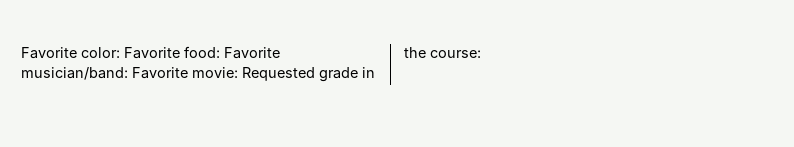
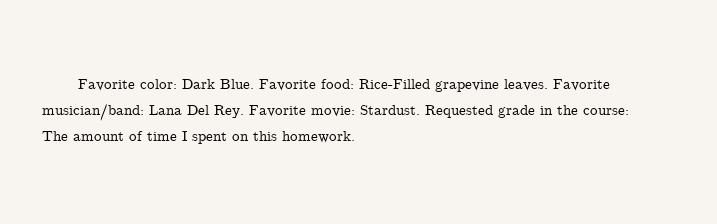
- Favorite color: Favorite food: Favorite musician/band: Favorite movie: Requested grade in the course:
+ Favorite color: Dark Blue. Favorite food: Rice-Filled grapevine leaves. Favorite musician/band: Lana Del Rey. Favorite movie: Stardust. Requested grade in the course: The amount of time I spent on this homework.

